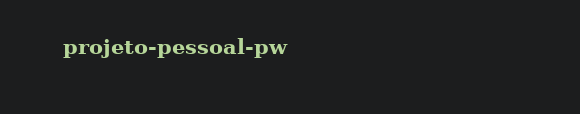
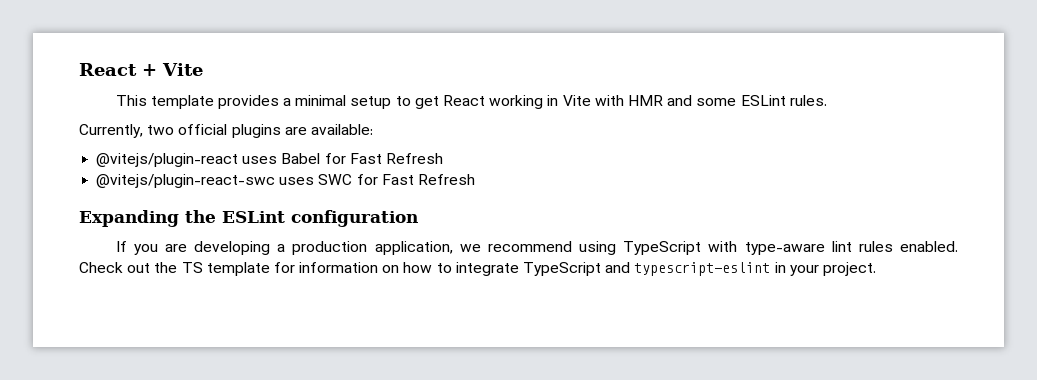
- projeto-pessoal-pw
+ React + Vite
+ This template provides a minimal setup to get React working in Vite with HMR and some ESLint rules.
+ Currently, two official plugins are available:
+ @vitejs/plugin-react uses Babel for Fast Refresh
+ @vitejs/plugin-react-swc uses SWC for Fast Refresh
+ Expanding the ESLint configuration
+ If you are developing a production application, we recommend using TypeScript with type-aware lint rules enabled. Check out the TS template for information on how to integrate TypeScript and typescript-eslint in your project.

